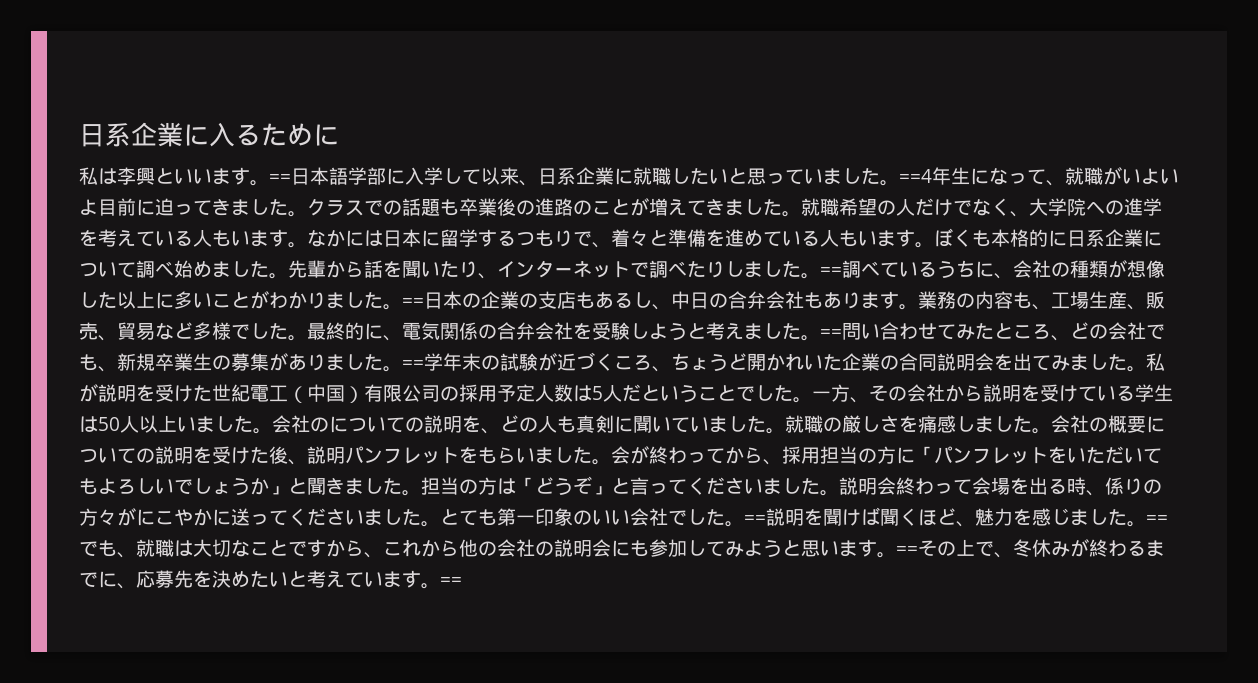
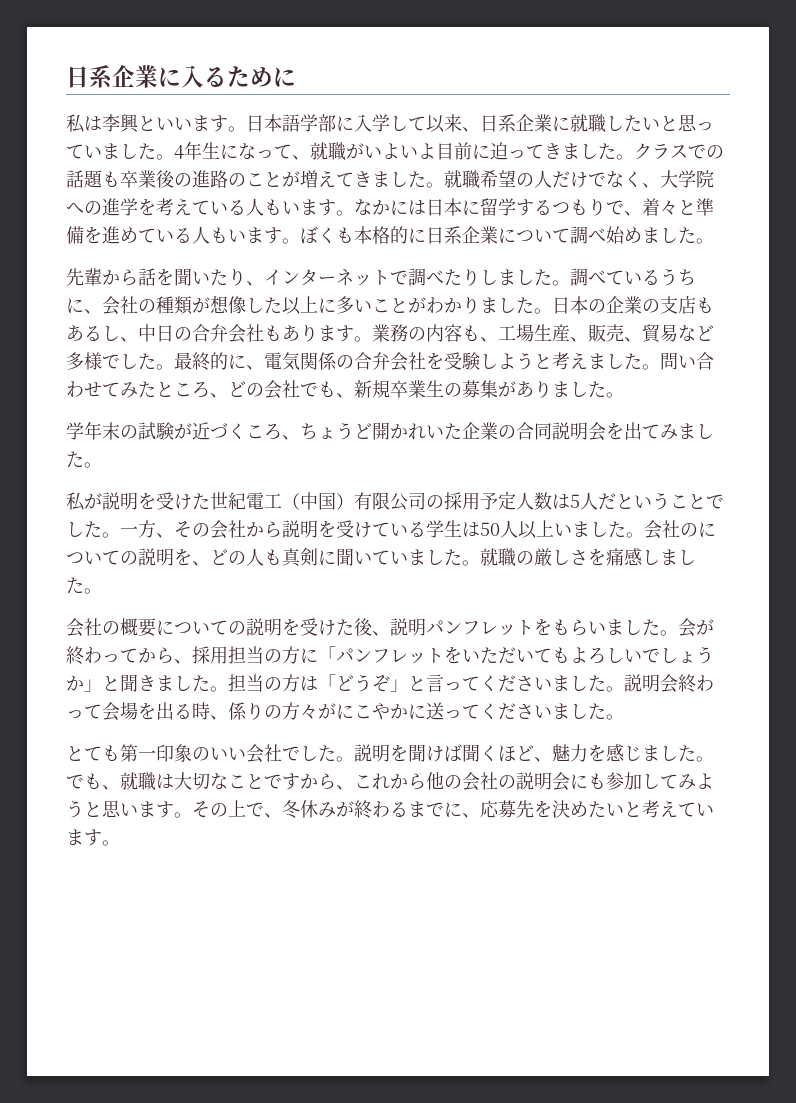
- ==日本語学部に入学して以来、日系企業に就職したいと思っていました。
+ 日本語学部に入学して以来、日系企業に就職したいと思っていました。
- ==4年生になって、就職がいよいよ目前に迫ってきました。
+ 4年生になって、就職がいよいよ目前に迫ってきました。
- ぼくも本格的に日系企業について調べ始めました。先輩から話を聞いたり、インターネットで調べたりしました。
+ ぼくも本格的に日系企業について調べ始めました。
+ 先輩から話を聞いたり、インターネットで調べたりしました。
- ==調べているうちに、会社の種類が想像した以上に多いことがわかりました。
+ 調べているうちに、会社の種類が想像した以上に多いことがわかりました。
- ==日本の企業の支店もあるし、中日の合弁会社もあります。
+ 日本の企業の支店もあるし、中日の合弁会社もあります。
- ==問い合わせてみたところ、どの会社でも、新規卒業生の募集がありました。==学年末の試験が近づくころ、ちょうど開かれいた企業の合同説明会を出てみました。私が説明を受けた世紀電工（中国）有限公司の採用予定人数は5人だということでした。
+ 問い合わせてみたところ、どの会社でも、新規卒業生の募集がありました。
+ 学年末の試験が近づくころ、ちょうど開かれいた企業の合同説明会を出てみました。
+ 私が説明を受けた世紀電工（中国）有限公司の採用予定人数は5人だということでした。
- 就職の厳しさを痛感しました。会社の概要についての説明を受けた後、説明パンフレットをもらいました。
+ 就職の厳しさを痛感しました。
+ 会社の概要についての説明を受けた後、説明パンフレットをもらいました。
- 説明会終わって会場を出る時、係りの方々がにこやかに送ってくださいました。とても第一印象のいい会社でした。
+ 説明会終わって会場を出る時、係りの方々がにこやかに送ってくださいました。
+ とても第一印象のいい会社でした。
- ==説明を聞けば聞くほど、魅力を感じました。
+ 説明を聞けば聞くほど、魅力を感じました。
- ==でも、就職は大切なことですから、これから他の会社の説明会にも参加してみようと思います。
+ でも、就職は大切なことですから、これから他の会社の説明会にも参加してみようと思います。
- ==その上で、冬休みが終わるまでに、応募先を決めたいと考えています。==
+ その上で、冬休みが終わるまでに、応募先を決めたいと考えています。

